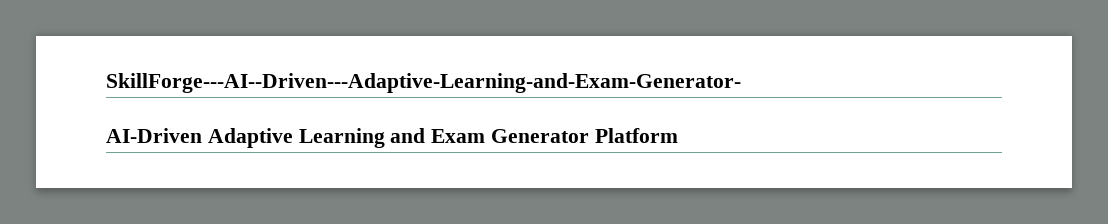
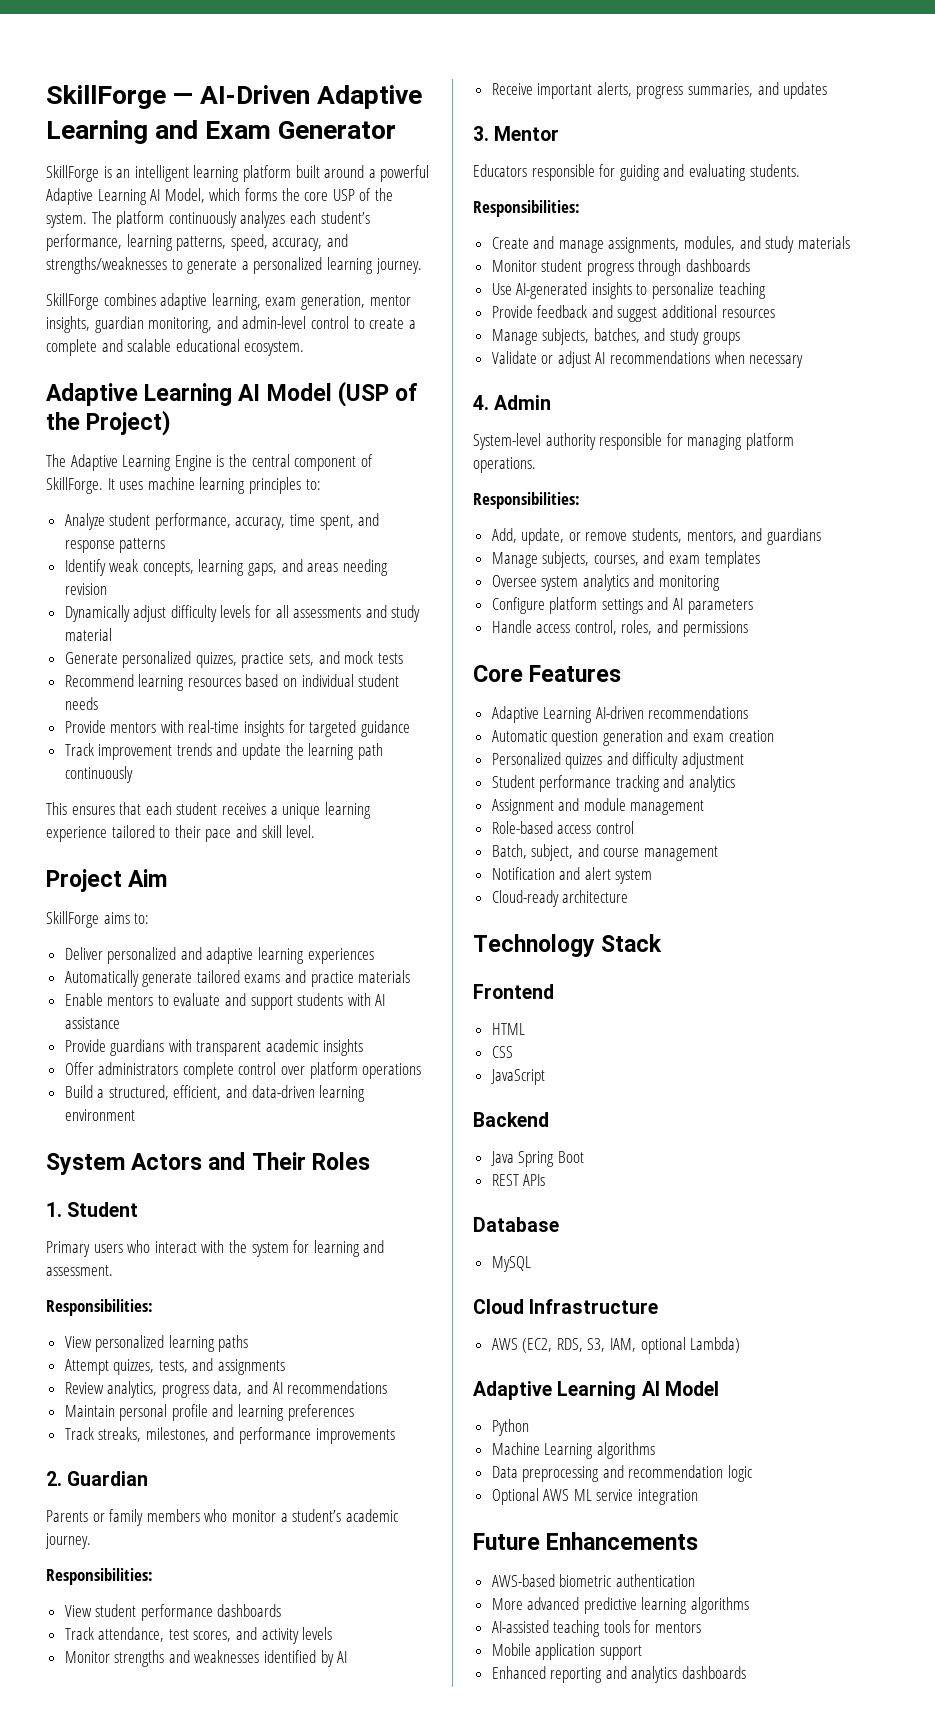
- SkillForge---AI--Driven---Adaptive-Learning-and-Exam-Generator-
- AI-Driven Adaptive Learning and Exam Generator Platform
+ SkillForge — AI-Driven Adaptive Learning and Exam Generator
+ SkillForge is an intelligent learning platform built around a powerful Adaptive Learning AI Model, which forms the core USP of the system. The platform continuously analyzes each student’s performance, learning patterns, speed, accuracy, and strengths/weaknesses to generate a personalized learning journey.
+ SkillForge combines adaptive learning, exam generation, mentor insights, guardian monitoring, and admin-level control to create a complete and scalable educational ecosystem.
+ Adaptive Learning AI Model (USP of the Project)
+ The Adaptive Learning Engine is the central component of SkillForge. It uses machine learning principles to:
+ Analyze student performance, accuracy, time spent, and response patterns
+ Identify weak concepts, learning gaps, and areas needing revision
+ Dynamically adjust difficulty levels for all assessments and study material
+ Generate personalized quizzes, practice sets, and mock tests
+ Recommend learning resources based on individual student needs
+ Provide mentors with real-time insights for targeted guidance
+ Track improvement trends and update the learning path continuously
+ This ensures that each student receives a unique learning experience tailored to their pace and skill level.
+ Project Aim
+ SkillForge aims to:
+ Deliver personalized and adaptive learning experiences
+ Automatically generate tailored exams and practice materials
+ Enable mentors to evaluate and support students with AI assistance
+ Provide guardians with transparent academic insights
+ Offer administrators complete control over platform operations
+ Build a structured, efficient, and data-driven learning environment
+ System Actors and Their Roles
+ 1. Student
+ Primary users who interact with the system for learning and assessment.
+ Responsibilities:
+ View personalized learning paths
+ Attempt quizzes, tests, and assignments
+ Review analytics, progress data, and AI recommendations
+ Maintain personal profile and learning preferences
+ Track streaks, milestones, and performance improvements
+ 2. Guardian
+ Parents or family members who monitor a student’s academic journey.
+ Responsibilities:
+ View student performance dashboards
+ Track attendance, test scores, and activity levels
+ Monitor strengths and weaknesses identified by AI
+ Receive important alerts, progress summaries, and updates
+ 3. Mentor
+ Educators responsible for guiding and evaluating students.
+ Responsibilities:
+ Create and manage assignments, modules, and study materials
+ Monitor student progress through dashboards
+ Use AI-generated insights to personalize teaching
+ Provide feedback and suggest additional resources
+ Manage subjects, batches, and study groups
+ Validate or adjust AI recommendations when necessary
+ 4. Admin
+ System-level authority responsible for managing platform operations.
+ Responsibilities:
+ Add, update, or remove students, mentors, and guardians
+ Manage subjects, courses, and exam templates
+ Oversee system analytics and monitoring
+ Configure platform settings and AI parameters
+ Handle access control, roles, and permissions
+ Core Features
+ Adaptive Learning AI-driven recommendations
+ Automatic question generation and exam creation
+ Personalized quizzes and difficulty adjustment
+ Student performance tracking and analytics
+ Assignment and module management
+ Role-based access control
+ Batch, subject, and course management
+ Notification and alert system
+ Cloud-ready architecture
+ Technology Stack
+ Frontend
+ HTML
+ CSS
+ JavaScript
+ Backend
+ Java Spring Boot
+ REST APIs
+ Database
+ MySQL
+ Cloud Infrastructure
+ AWS (EC2, RDS, S3, IAM, optional Lambda)
+ Adaptive Learning AI Model
+ Python
+ Machine Learning algorithms
+ Data preprocessing and recommendation logic
+ Optional AWS ML service integration
+ Future Enhancements
+ AWS-based biometric authentication
+ More advanced predictive learning algorithms
+ AI-assisted teaching tools for mentors
+ Mobile application support
+ Enhanced reporting and analytics dashboards

